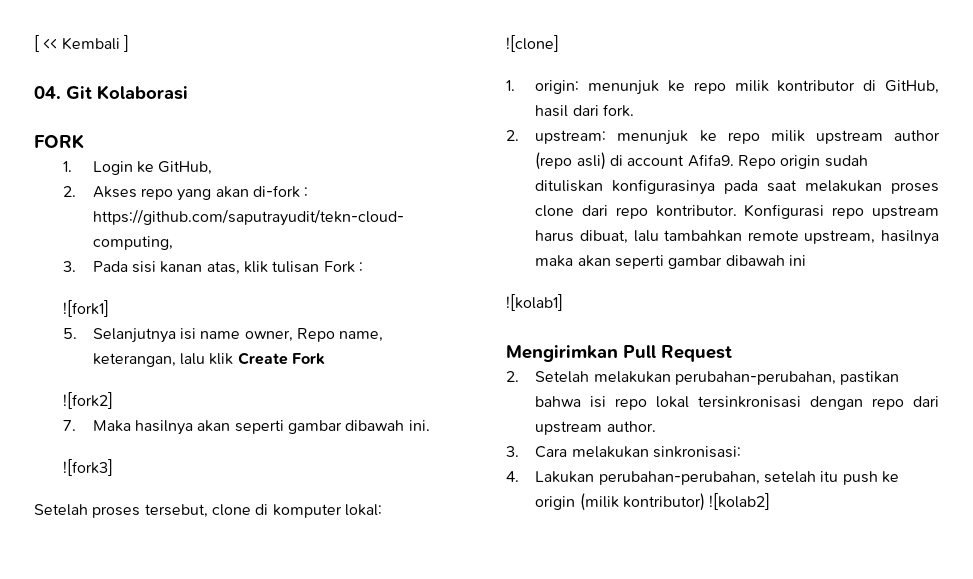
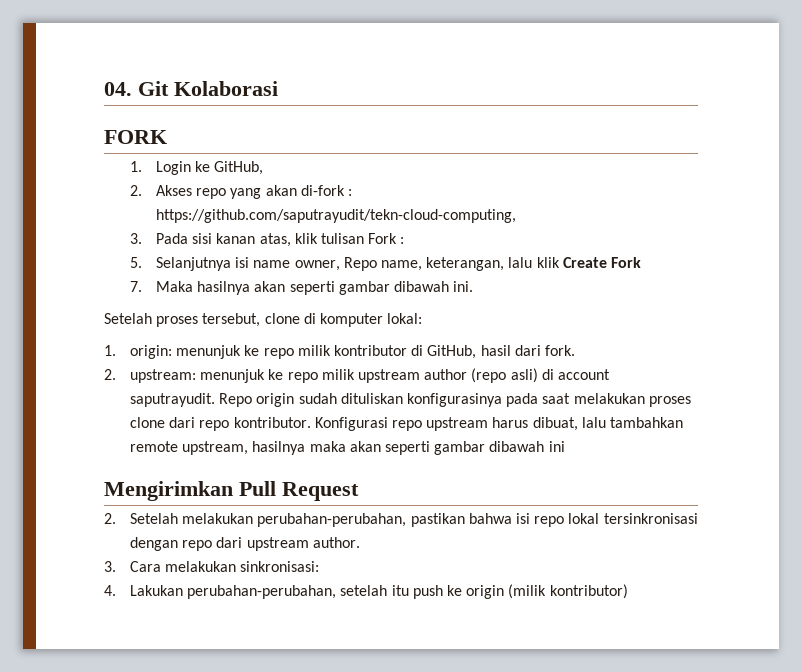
- [ << Kembali ]
- ![fork1]
- ![fork2]
- ![fork3]
- ![clone]
- 2. upstream: menunjuk ke repo milik upstream author (repo asli) di account Afifa9.
+ 2. upstream: menunjuk ke repo milik upstream author (repo asli) di account saputrayudit.
- ![kolab1]
- 4. Lakukan perubahan-perubahan, setelah itu push ke origin (milik kontributor) ![kolab2]
+ 4. Lakukan perubahan-perubahan, setelah itu push ke origin (milik kontributor)

